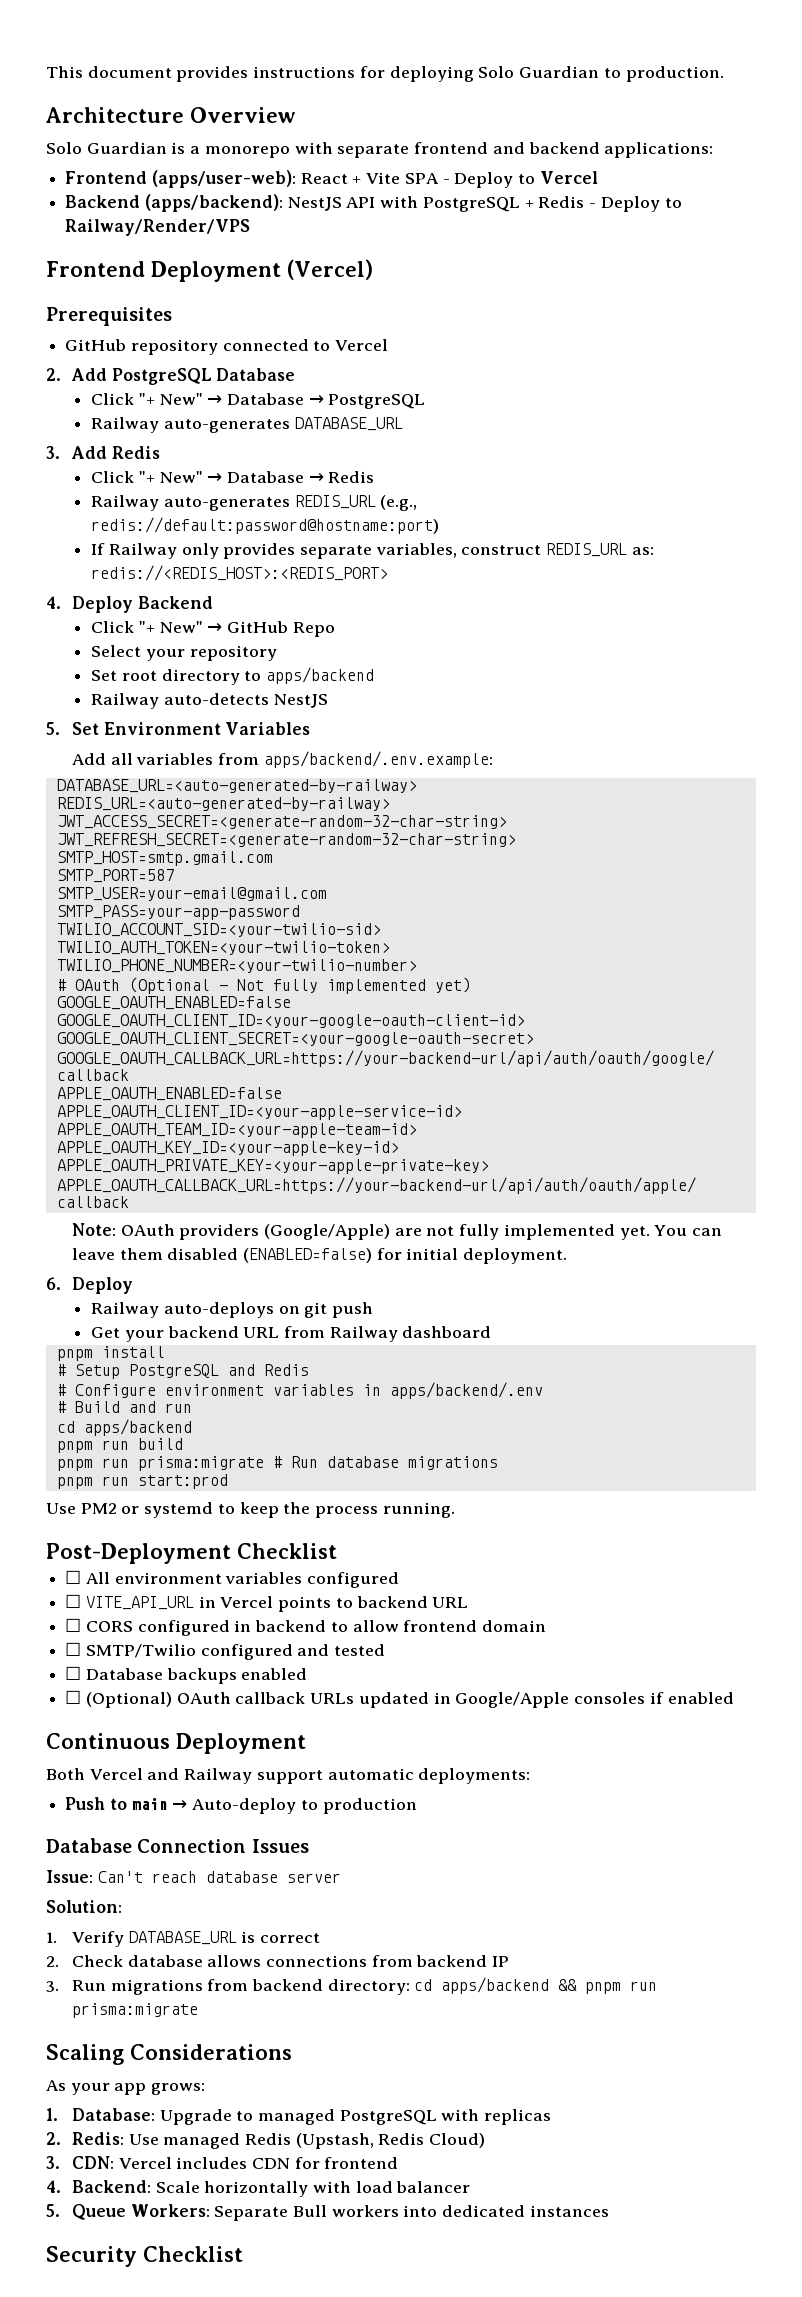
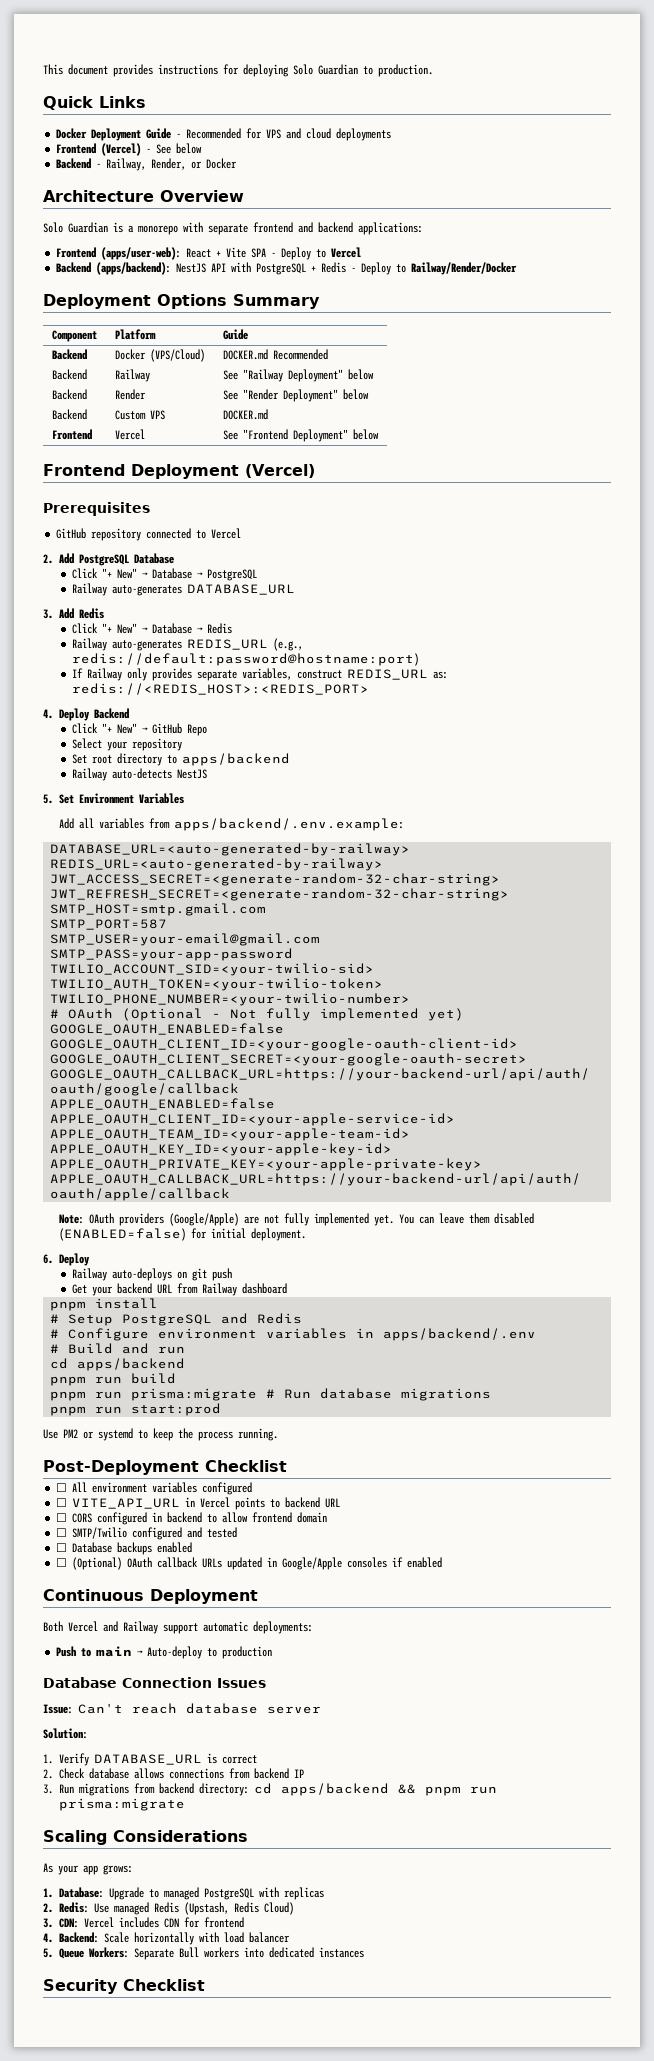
+ Quick Links
+ Docker Deployment Guide - Recommended for VPS and cloud deployments
+ Frontend (Vercel) - See below
+ Backend - Railway, Render, or Docker
- Backend (apps/backend): NestJS API with PostgreSQL + Redis - Deploy to Railway/Render/VPS
+ Backend (apps/backend): NestJS API with PostgreSQL + Redis - Deploy to Railway/Render/Docker
+ Deployment Options Summary
+ Component | Platform | Guide
+ Backend | Docker (VPS/Cloud) | DOCKER.md Recommended
+ Backend | Railway | See "Railway Deployment" below
+ Backend | Render | See "Render Deployment" below
+ Backend | Custom VPS | DOCKER.md
+ Frontend | Vercel | See "Frontend Deployment" below

